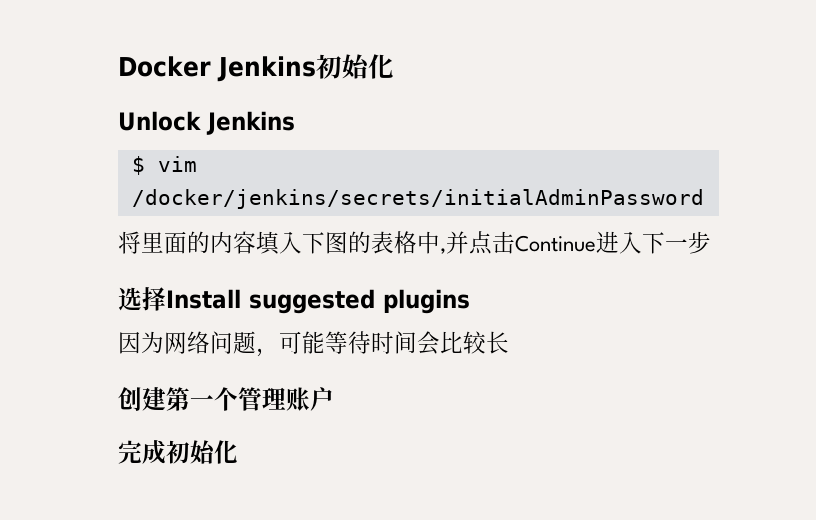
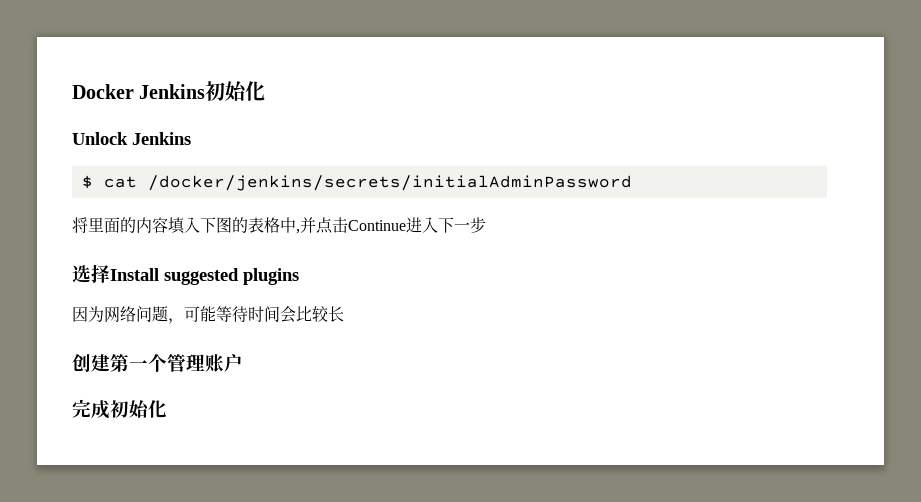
- $ vim /docker/jenkins/secrets/initialAdminPassword
+ $ cat /docker/jenkins/secrets/initialAdminPassword

